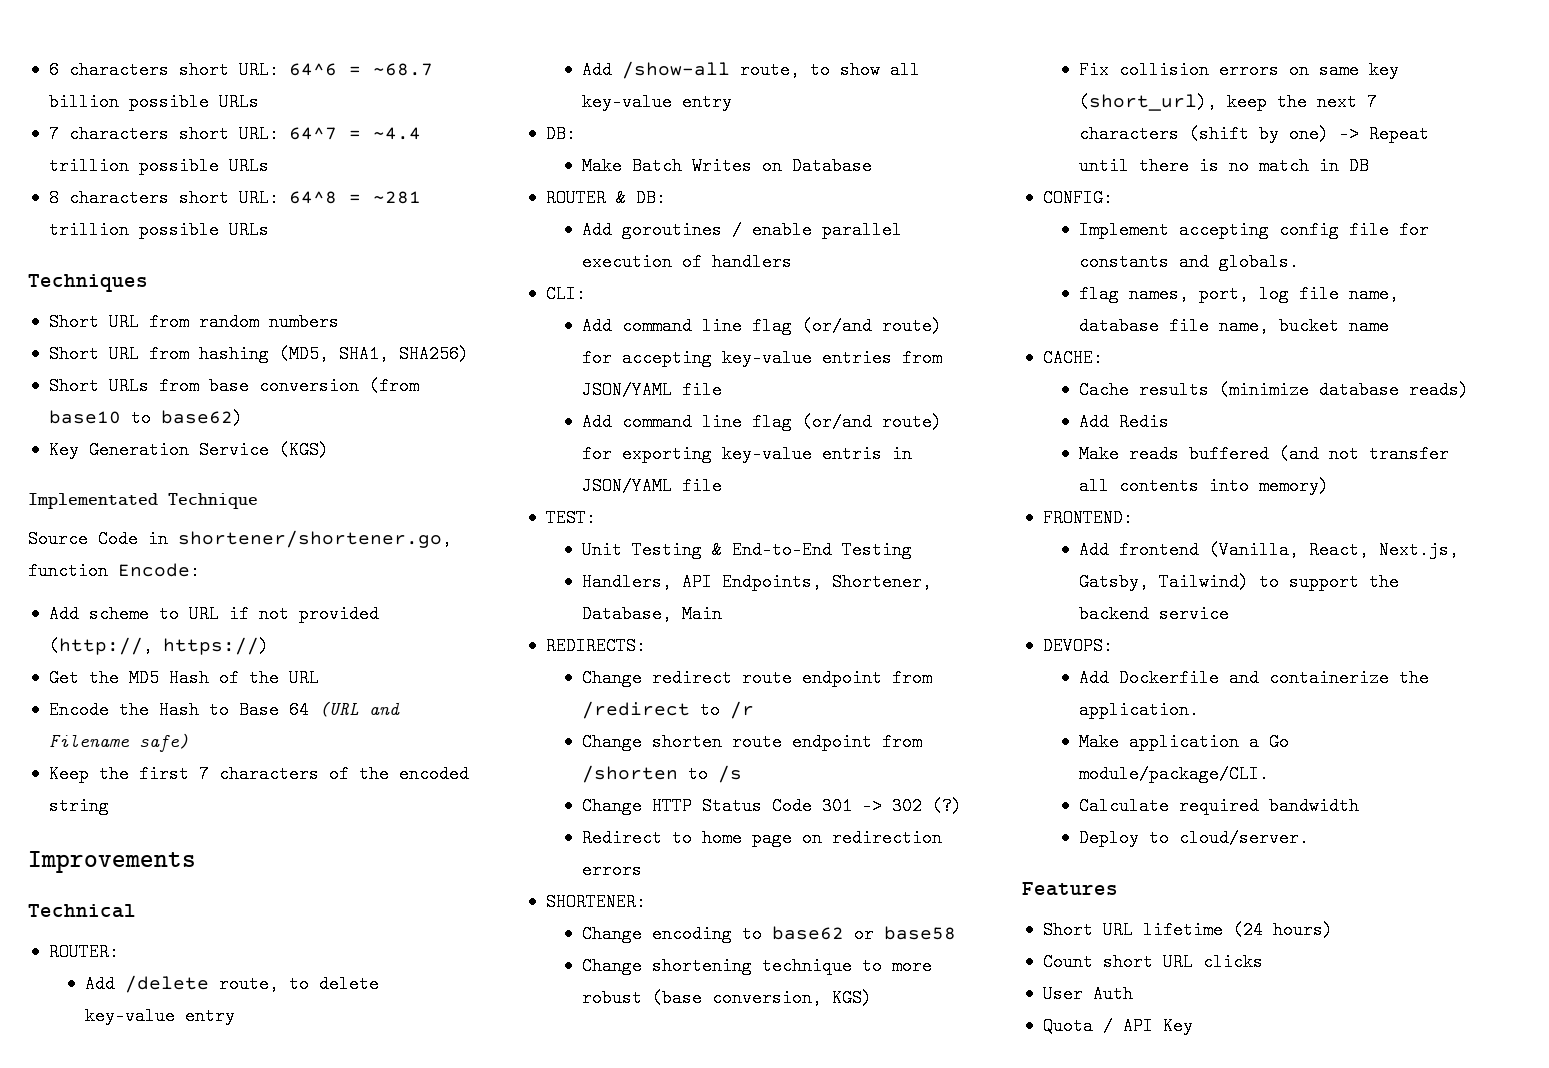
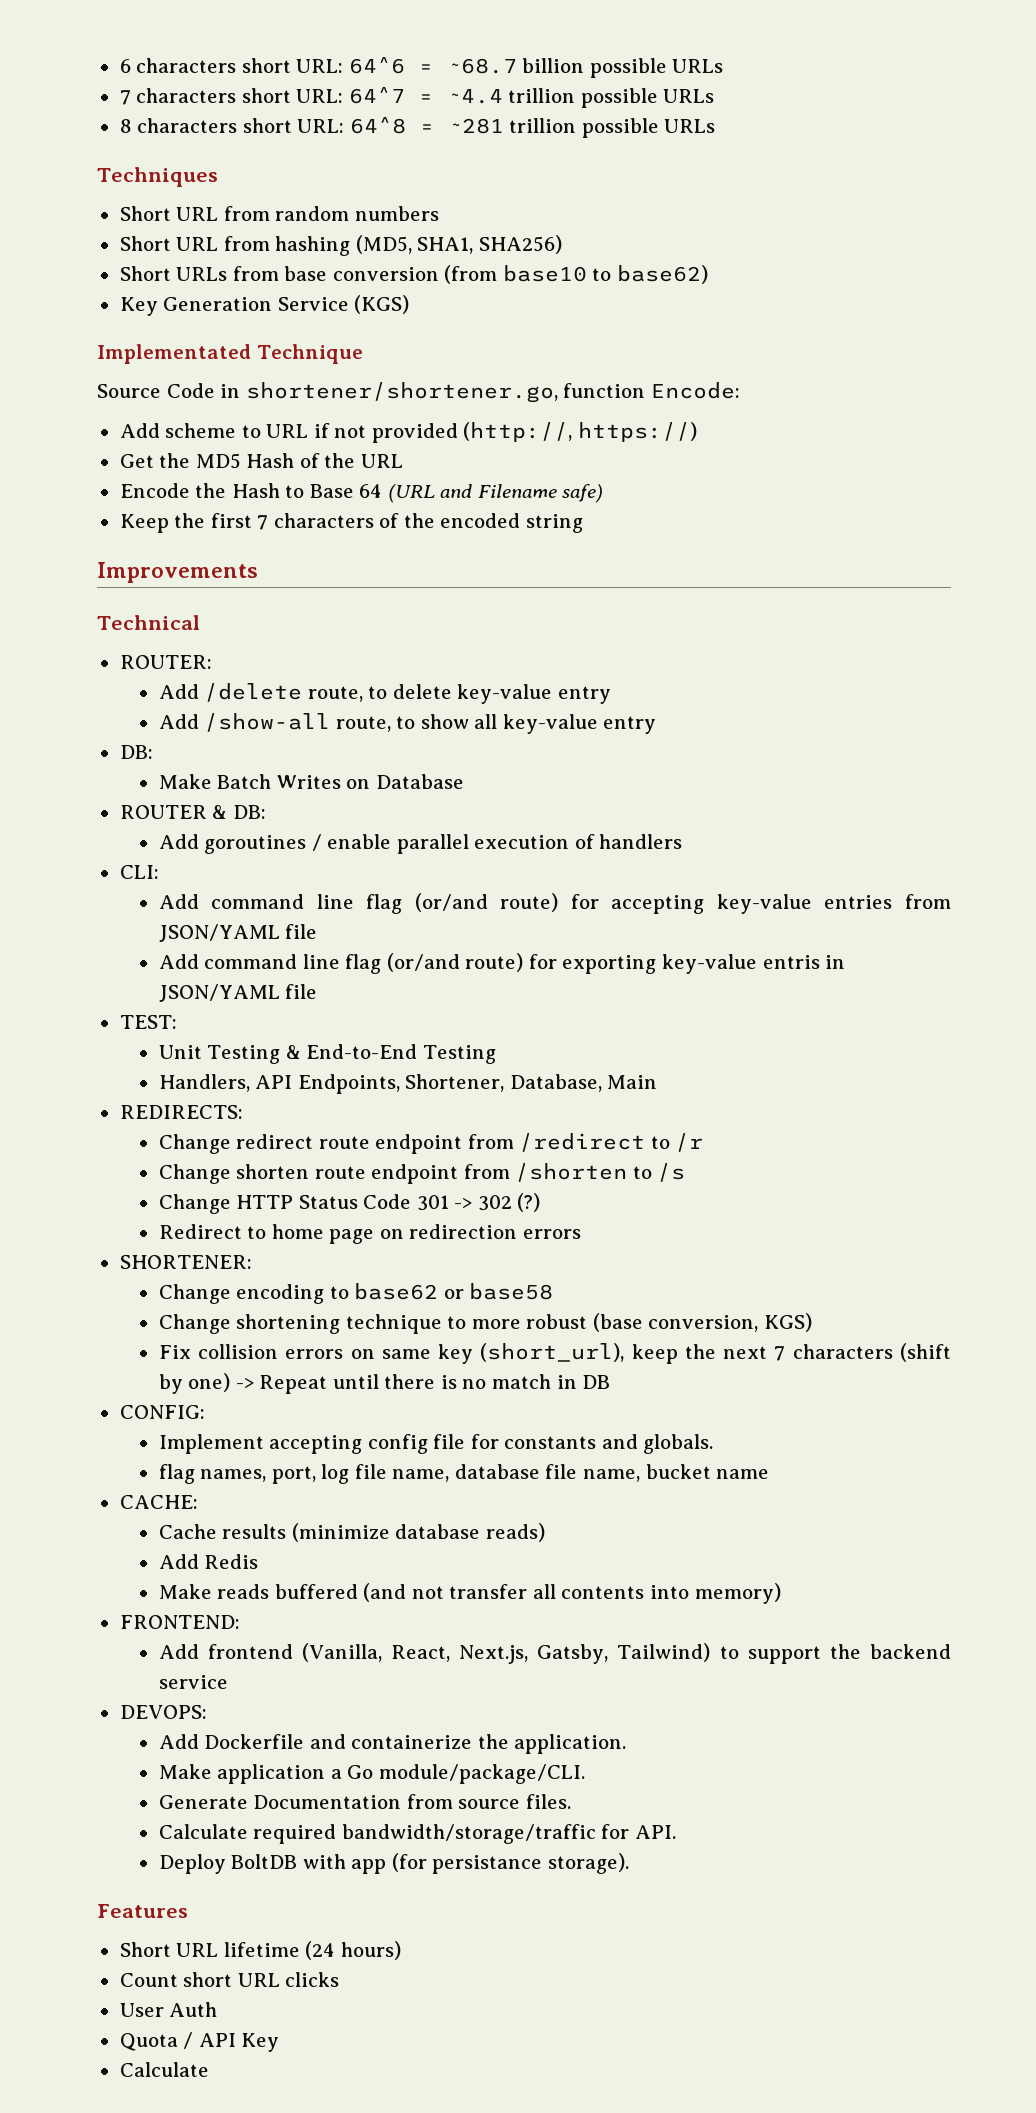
- Calculate required bandwidth
- Deploy to cloud/server.
+ Generate Documentation from source files.
+ Calculate required bandwidth/storage/traffic for API.
+ Deploy BoltDB with app (for persistance storage).
  Quota / API Key
+ Calculate

